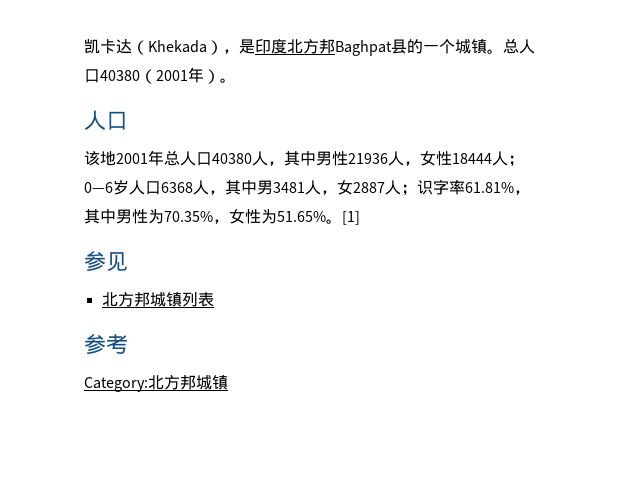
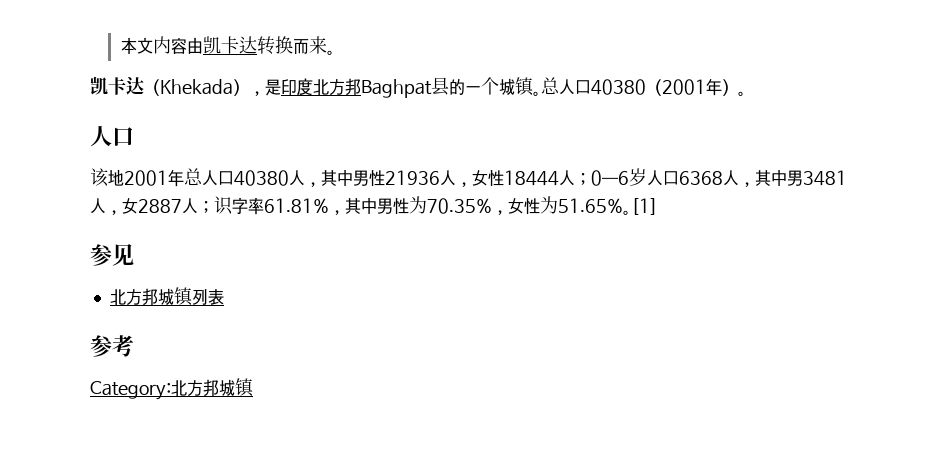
+ 本文内容由凯卡达转换而来。

